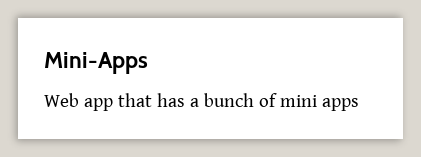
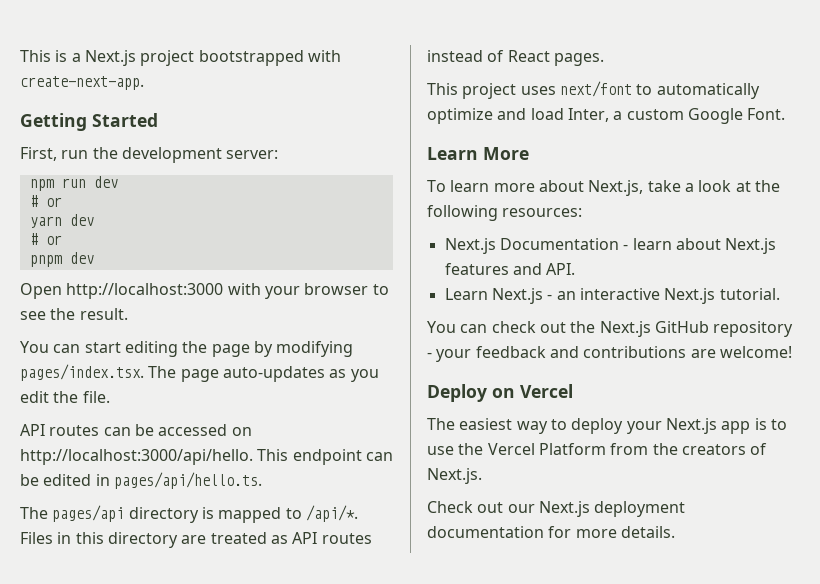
- Mini-Apps
- Web app that has a bunch of mini apps
+ This is a Next.js project bootstrapped with create-next-app.
+ Getting Started
+ First, run the development server:
+ npm run dev
+ # or
+ yarn dev
+ # or
+ pnpm dev
+ Open http://localhost:3000 with your browser to see the result.
+ You can start editing the page by modifying pages/index.tsx. The page auto-updates as you edit the file.
+ API routes can be accessed on http://localhost:3000/api/hello. This endpoint can be edited in pages/api/hello.ts.
+ The pages/api directory is mapped to /api/*. Files in this directory are treated as API routes instead of React pages.
+ This project uses next/font to automatically optimize and load Inter, a custom Google Font.
+ Learn More
+ To learn more about Next.js, take a look at the following resources:
+ Next.js Documentation - learn about Next.js features and API.
+ Learn Next.js - an interactive Next.js tutorial.
+ You can check out the Next.js GitHub repository - your feedback and contributions are welcome!
+ Deploy on Vercel
+ The easiest way to deploy your Next.js app is to use the Vercel Platform from the creators of Next.js.
+ Check out our Next.js deployment documentation for more details.

